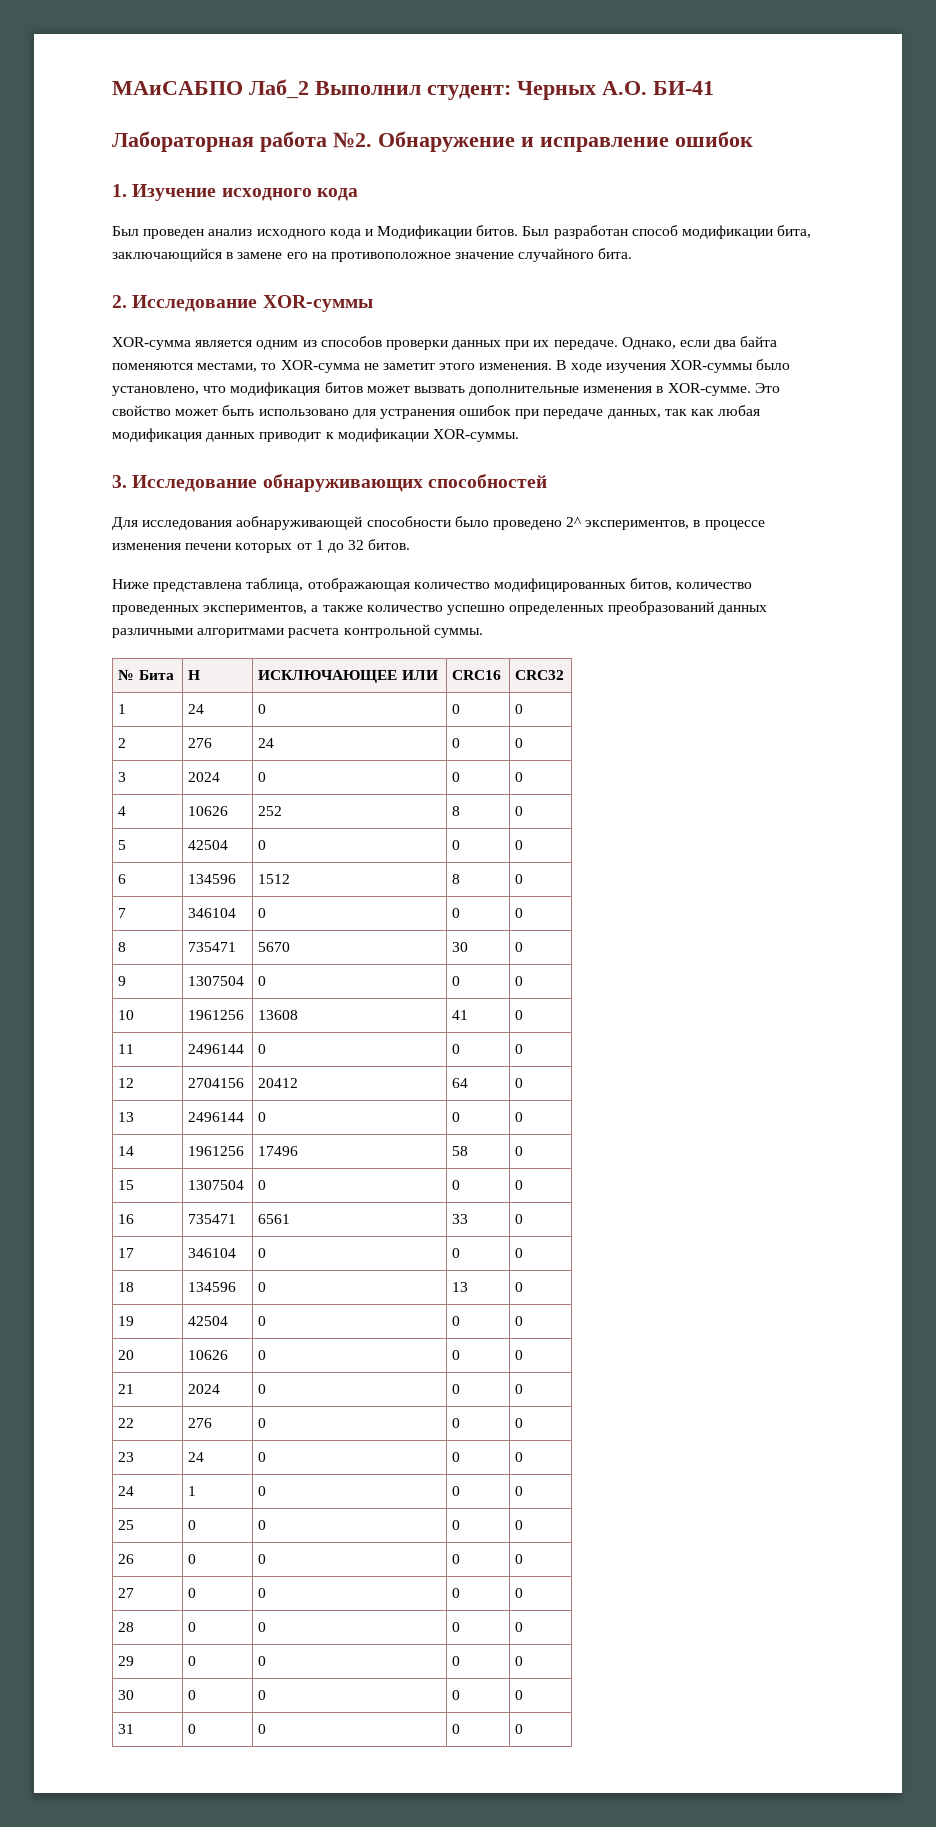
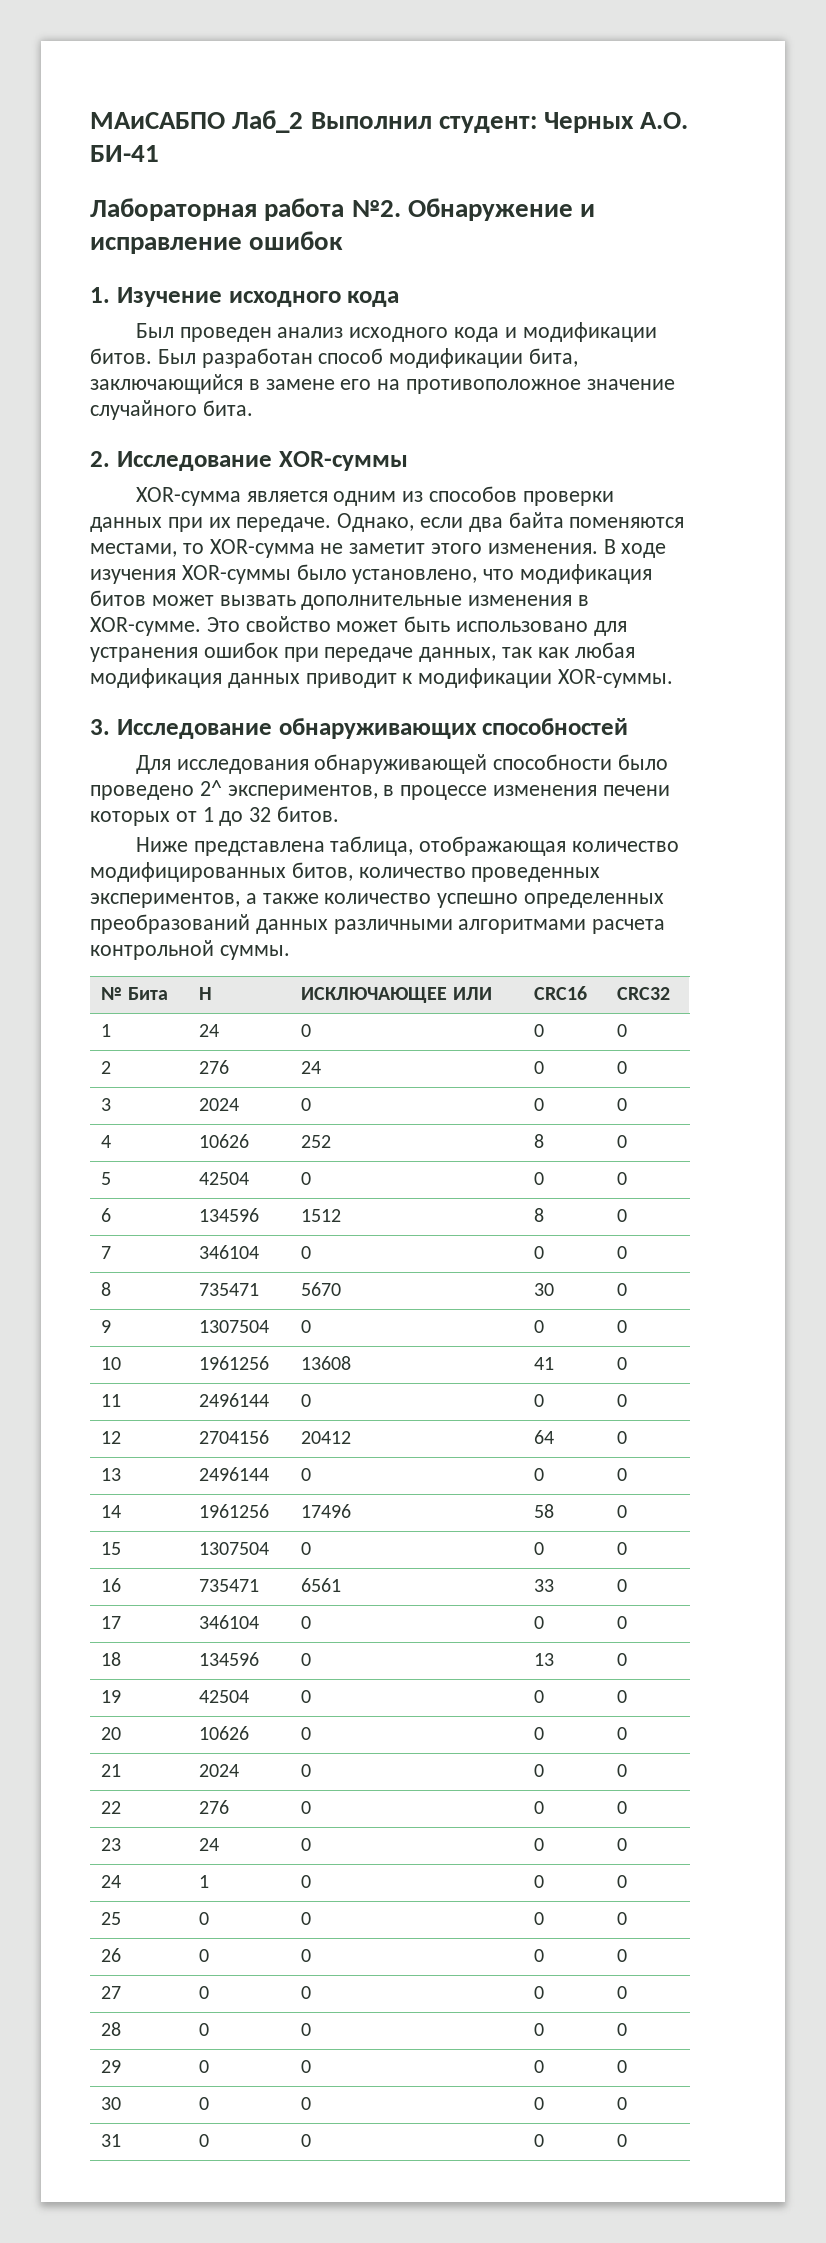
- Был проведен анализ исходного кода и Модификации битов.
+ Был проведен анализ исходного кода и модификации битов.
- Для исследования аобнаруживающей способности было проведено 2^ экспериментов, в процессе изменения печени которых от 1 до 32 битов.
+ Для исследования обнаруживающей способности было проведено 2^ экспериментов, в процессе изменения печени которых от 1 до 32 битов.

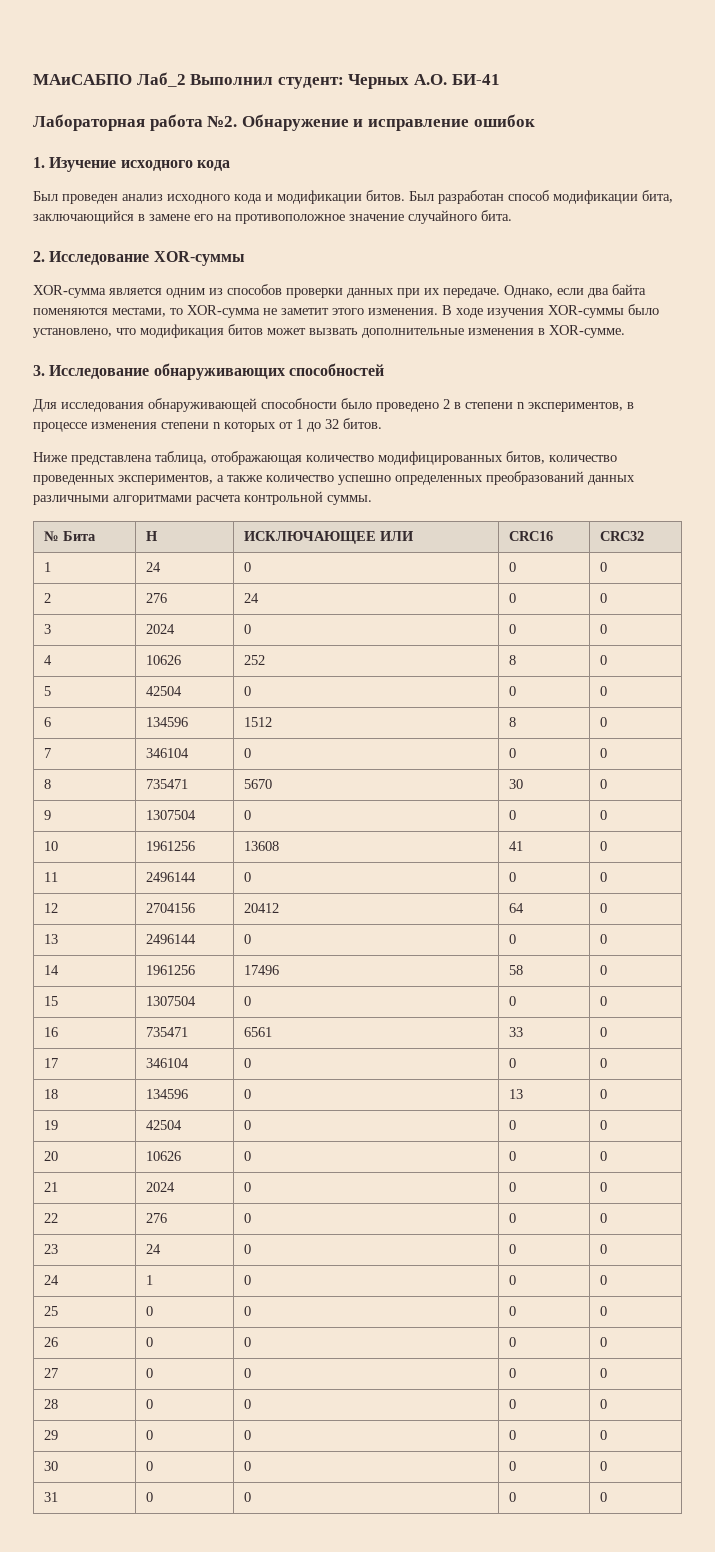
- Это свойство может быть использовано для устранения ошибок при передаче данных, так как любая модификация данных приводит к модификации XOR-суммы.
- Для исследования обнаруживающей способности было проведено 2^ экспериментов, в процессе изменения печени которых от 1 до 32 битов.
+ Для исследования обнаруживающей способности было проведено 2 в степени n экспериментов, в процессе изменения степени n которых от 1 до 32 битов.

